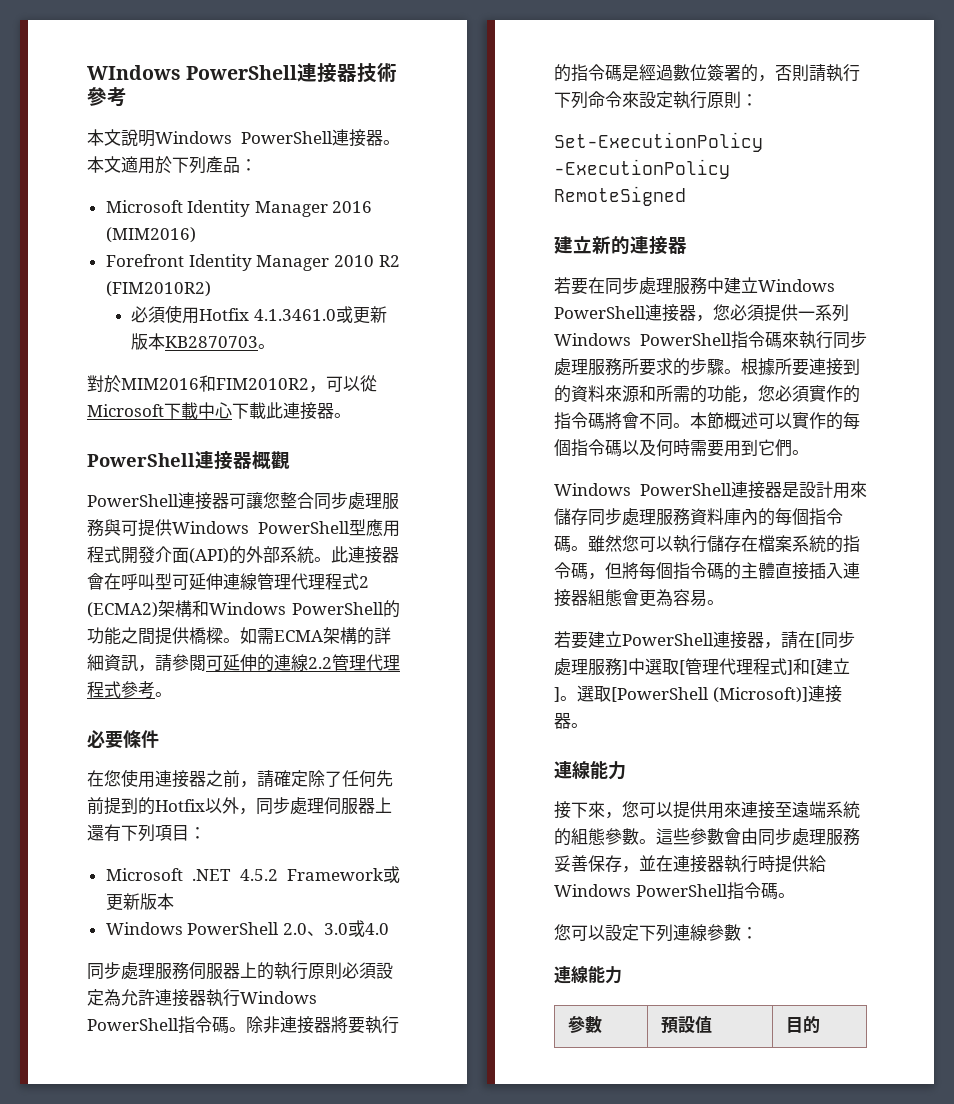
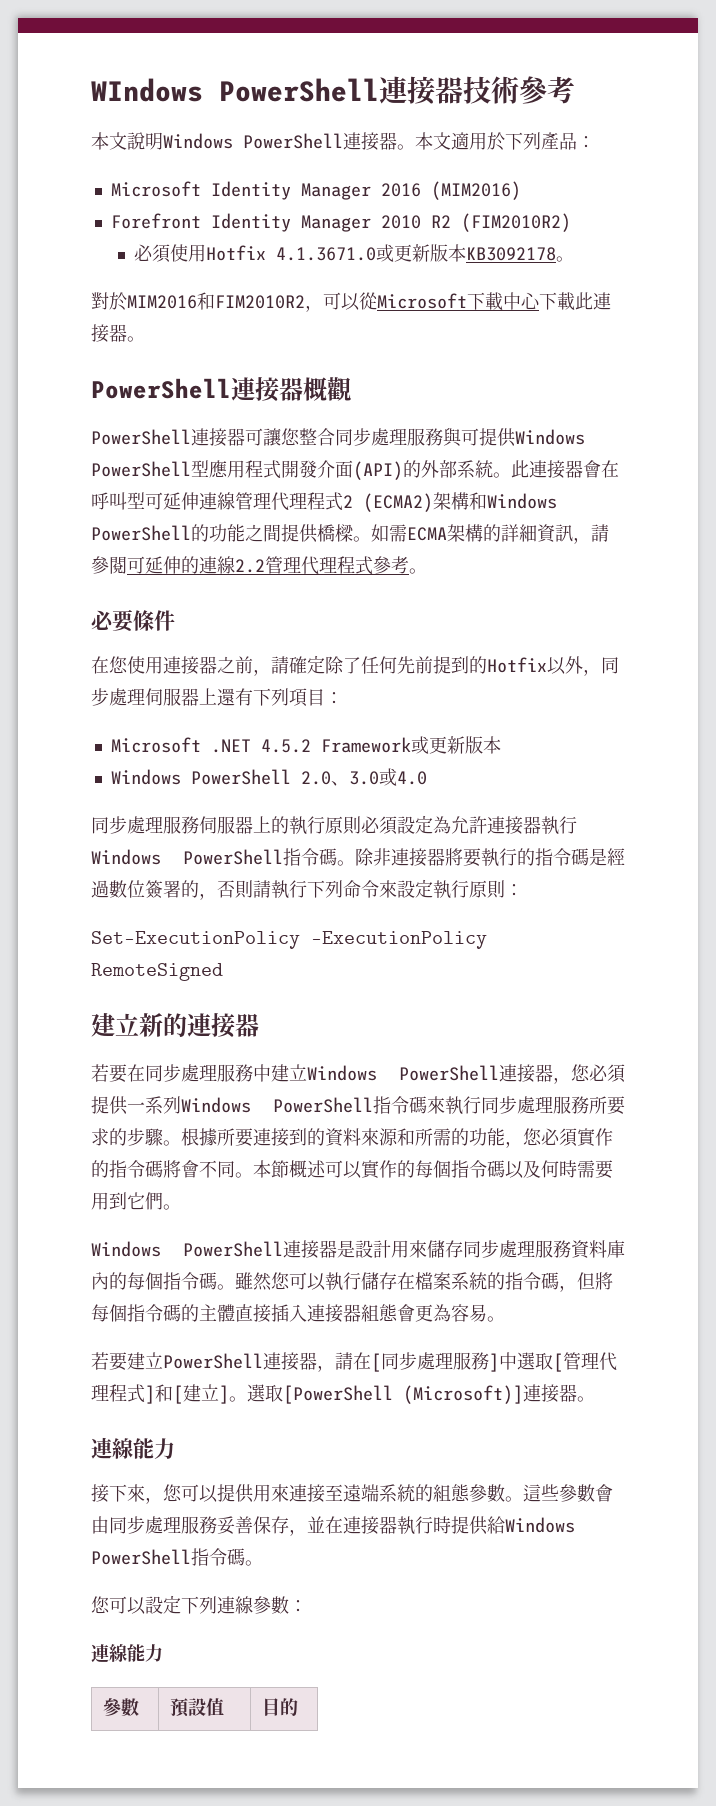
- 必須使用Hotfix 4.1.3461.0或更新版本KB2870703。
+ 必須使用Hotfix 4.1.3671.0或更新版本KB3092178。

